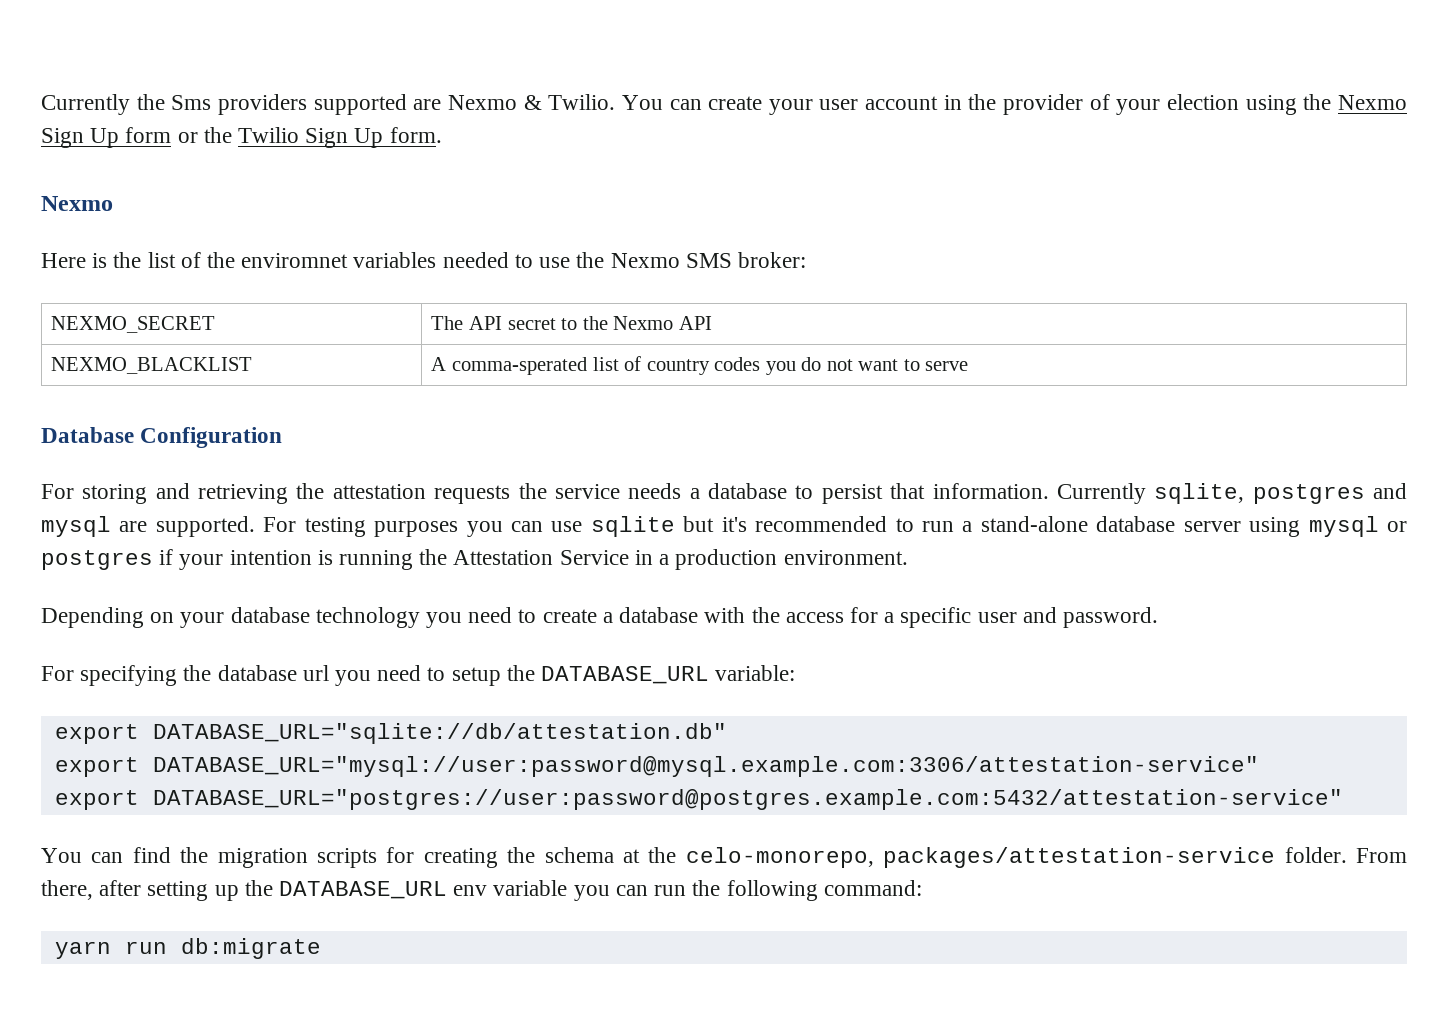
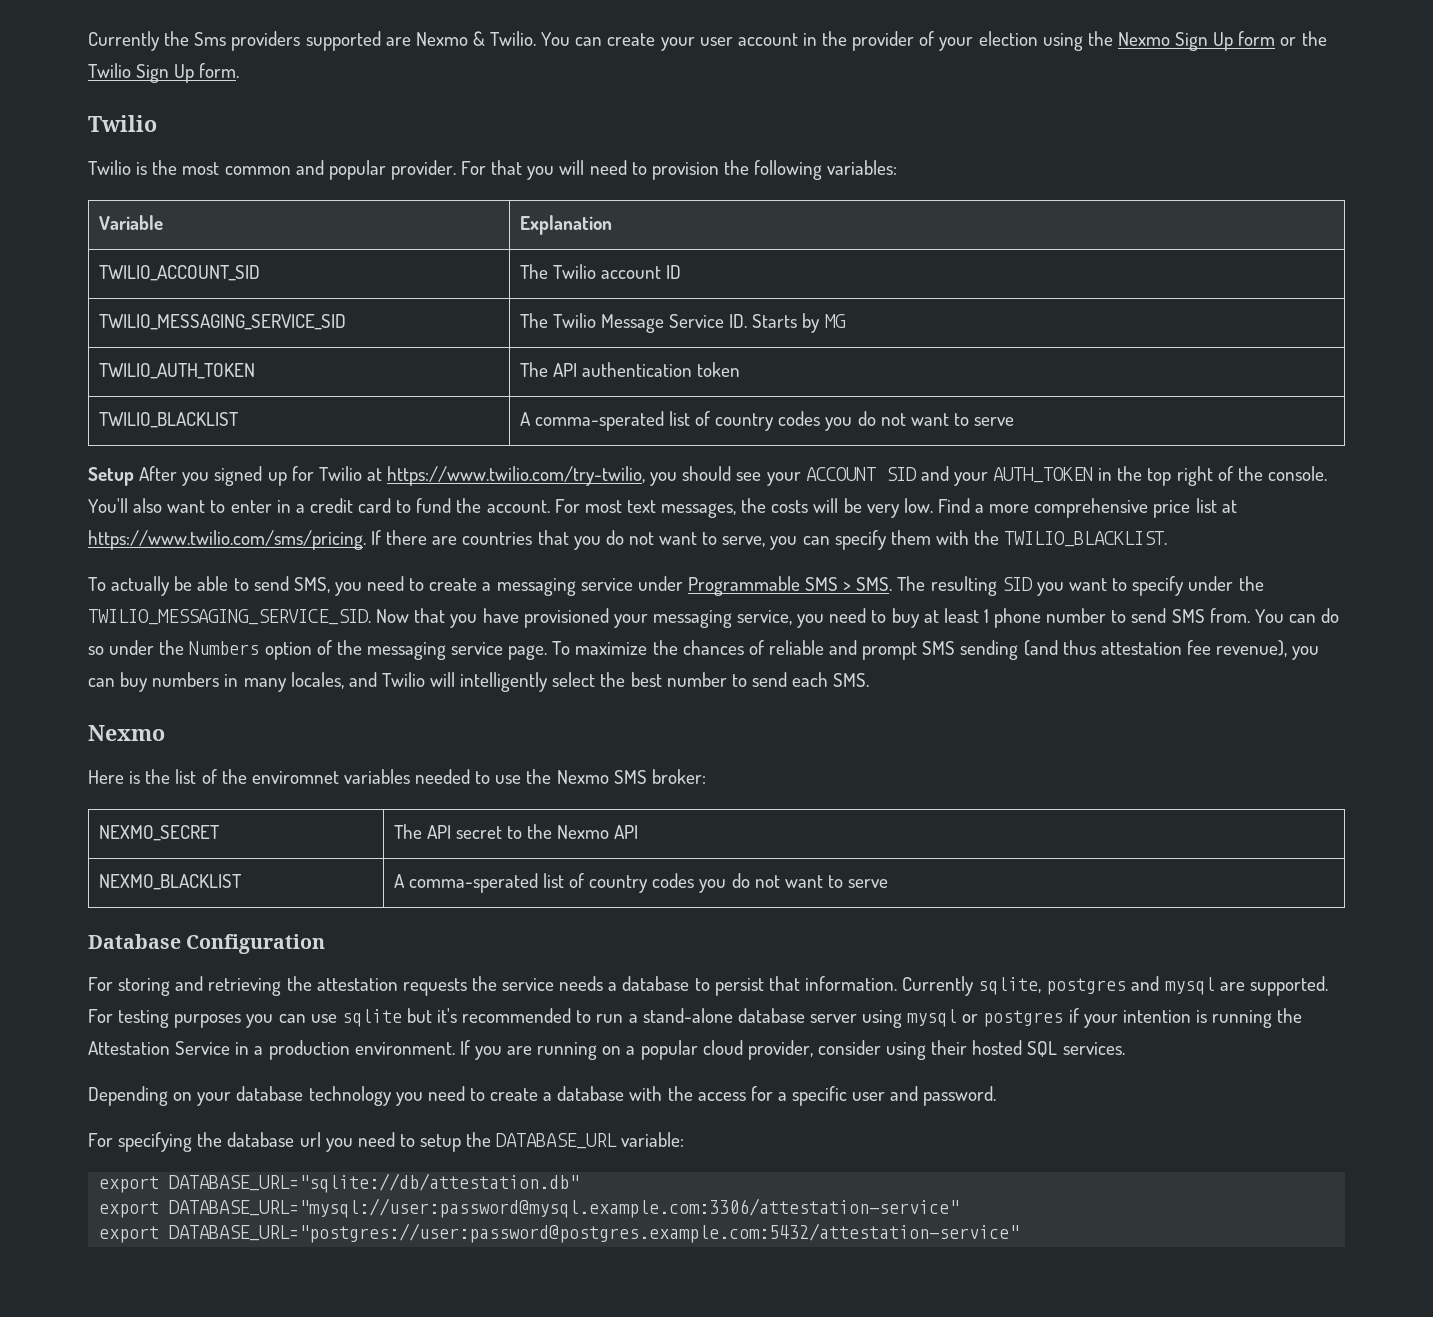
  You can create your user account in the provider of your election using the Nexmo Sign Up form or the Twilio Sign Up form.
+ Twilio
+ Twilio is the most common and popular provider. For that you will need to provision the following variables:
+ Variable | Explanation
+ TWILIO_ACCOUNT_SID | The Twilio account ID
+ TWILIO_MESSAGING_SERVICE_SID | The Twilio Message Service ID. Starts by MG
+ TWILIO_AUTH_TOKEN | The API authentication token
+ TWILIO_BLACKLIST | A comma-sperated list of country codes you do not want to serve
+ Setup After you signed up for Twilio at https://www.twilio.com/try-twilio, you should see your ACCOUNT SID and your AUTH_TOKEN in the top right of the console. You'll also want to enter in a credit card to fund the account. For most text messages, the costs will be very low. Find a more comprehensive price list at https://www.twilio.com/sms/pricing. If there are countries that you do not want to serve, you can specify them with the TWILIO_BLACKLIST.
+ To actually be able to send SMS, you need to create a messaging service under Programmable SMS > SMS. The resulting SID you want to specify under the TWILIO_MESSAGING_SERVICE_SID. Now that you have provisioned your messaging service, you need to buy at least 1 phone number to send SMS from. You can do so under the Numbers option of the messaging service page. To maximize the chances of reliable and prompt SMS sending (and thus attestation fee revenue), you can buy numbers in many locales, and Twilio will intelligently select the best number to send each SMS.
+ If you are running on a popular cloud provider, consider using their hosted SQL services.
- You can find the migration scripts for creating the schema at the celo-monorepo, packages/attestation-service folder. From there, after setting up the DATABASE_URL env variable you can run the following command:
- yarn run db:migrate

